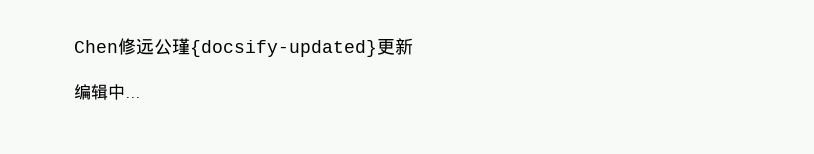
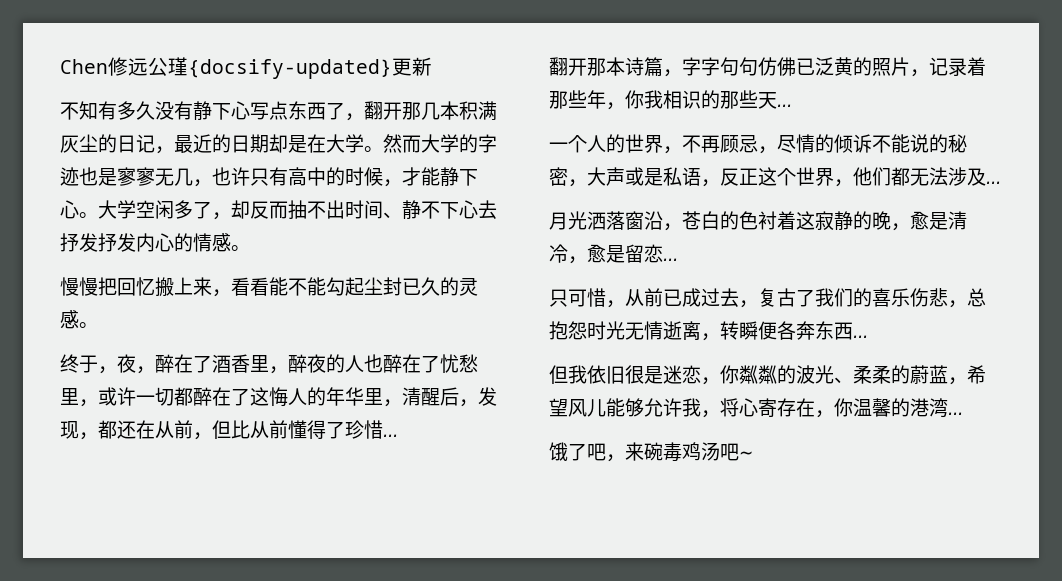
- 编辑中...
+ 不知有多久没有静下心写点东西了，翻开那几本积满灰尘的日记，最近的日期却是在大学。然而大学的字迹也是寥寥无几，也许只有高中的时候，才能静下心。大学空闲多了，却反而抽不出时间、静不下心去抒发抒发内心的情感。
+ 慢慢把回忆搬上来，看看能不能勾起尘封已久的灵感。
+ 终于，夜，醉在了酒香里，醉夜的人也醉在了忧愁里，或许一切都醉在了这悔人的年华里，清醒后，发现，都还在从前，但比从前懂得了珍惜...
+ 翻开那本诗篇，字字句句仿佛已泛黄的照片，记录着那些年，你我相识的那些天...
+ 一个人的世界，不再顾忌，尽情的倾诉不能说的秘密，大声或是私语，反正这个世界，他们都无法涉及...
+ 月光洒落窗沿，苍白的色衬着这寂静的晚，愈是清冷，愈是留恋...
+ 只可惜，从前已成过去，复古了我们的喜乐伤悲，总抱怨时光无情逝离，转瞬便各奔东西...
+ 但我依旧很是迷恋，你粼粼的波光、柔柔的蔚蓝，希望风儿能够允许我，将心寄存在，你温馨的港湾...
+ 饿了吧，来碗毒鸡汤吧~

